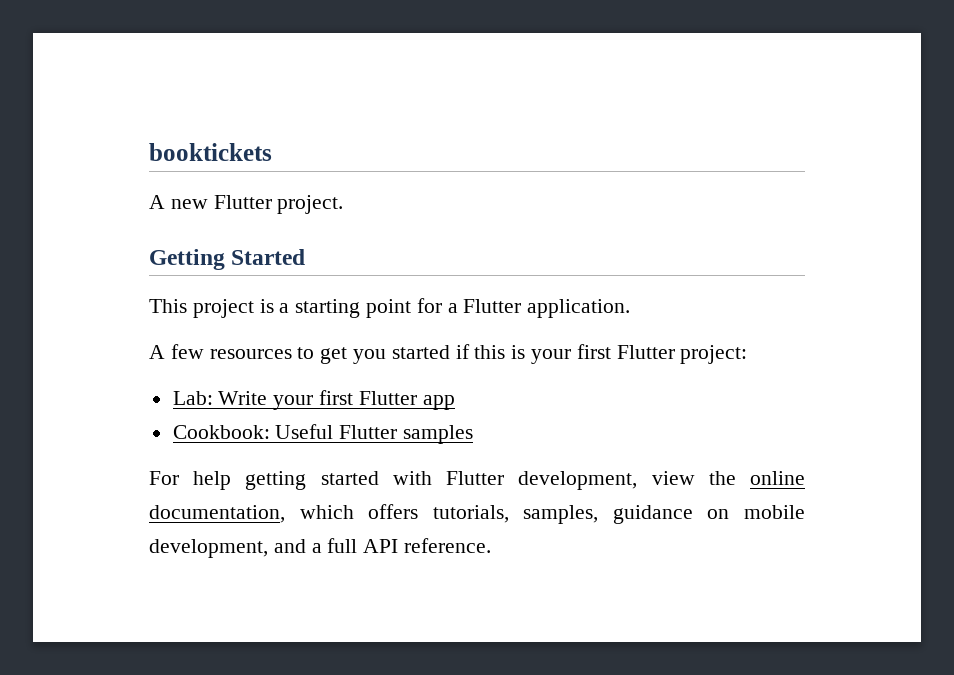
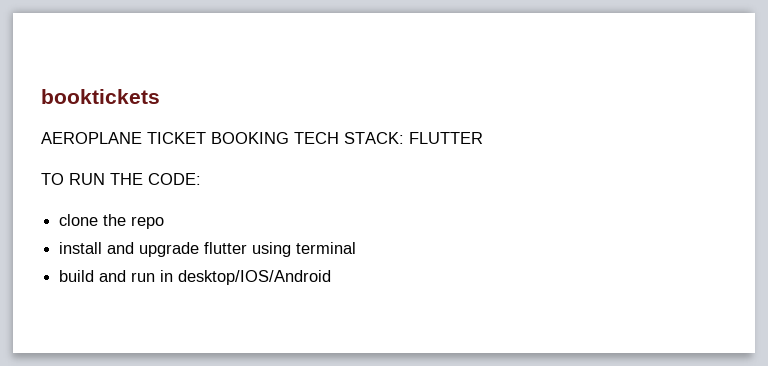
- A new Flutter project.
- Getting Started
- This project is a starting point for a Flutter application.
- A few resources to get you started if this is your first Flutter project:
- Lab: Write your first Flutter app
- Cookbook: Useful Flutter samples
- For help getting started with Flutter development, view the online documentation, which offers tutorials, samples, guidance on mobile development, and a full API reference.
+ AEROPLANE TICKET BOOKING TECH STACK: FLUTTER
+ TO RUN THE CODE:
+ clone the repo
+ install and upgrade flutter using terminal
+ build and run in desktop/IOS/Android

